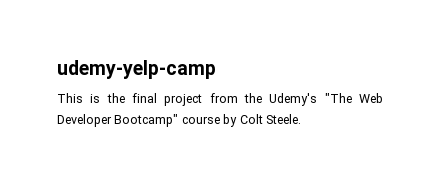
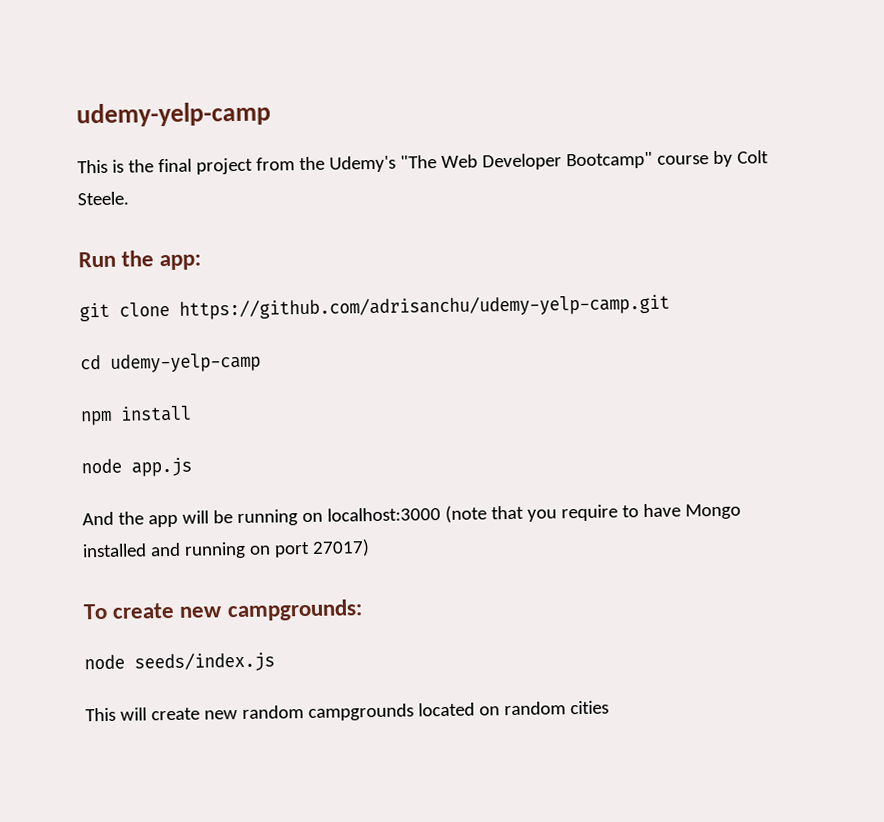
+ Run the app:
+ git clone https://github.com/adrisanchu/udemy-yelp-camp.git
+ cd udemy-yelp-camp
+ npm install
+ node app.js
+ And the app will be running on localhost:3000 (note that you require to have Mongo installed and running on port 27017)
+ To create new campgrounds:
+ node seeds/index.js
+ This will create new random campgrounds located on random cities

